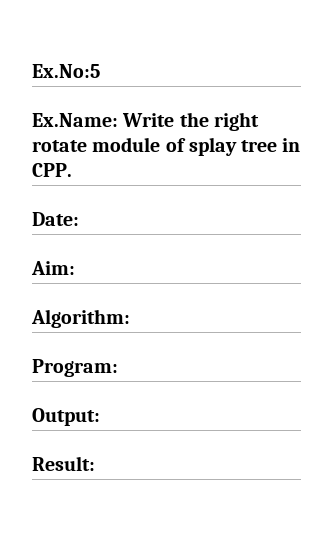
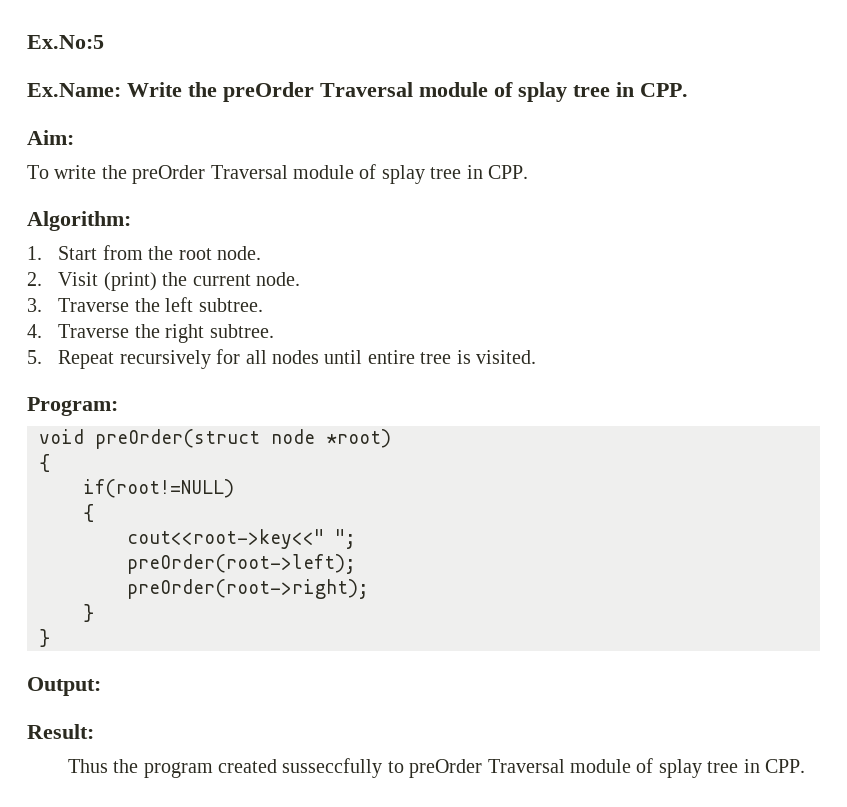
- Ex.Name: Write the right rotate module of splay tree in CPP.
- Date:
+ Ex.Name: Write the preOrder Traversal module of splay tree in CPP.
  Aim:
+ To write the preOrder Traversal module of splay tree in CPP.
  Algorithm:
+ 1. Start from the root node.
+ 2. Visit (print) the current node.
+ 3. Traverse the left subtree.
+ 4. Traverse the right subtree.
+ 5. Repeat recursively for all nodes until entire tree is visited.
  Program:
+ void preOrder(struct node *root)
+ {
+ if(root!=NULL)
+ {
+ cout<<root->key<<" ";
+ preOrder(root->left);
+ preOrder(root->right);
+ }
+ }
  Output:
  Result:
+ Thus the program created susseccfully to preOrder Traversal module of splay tree in CPP.

